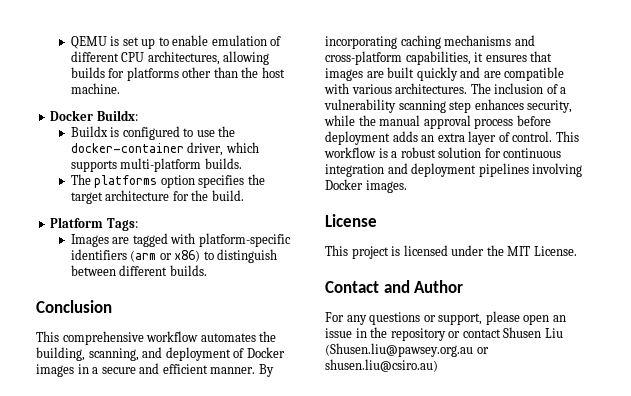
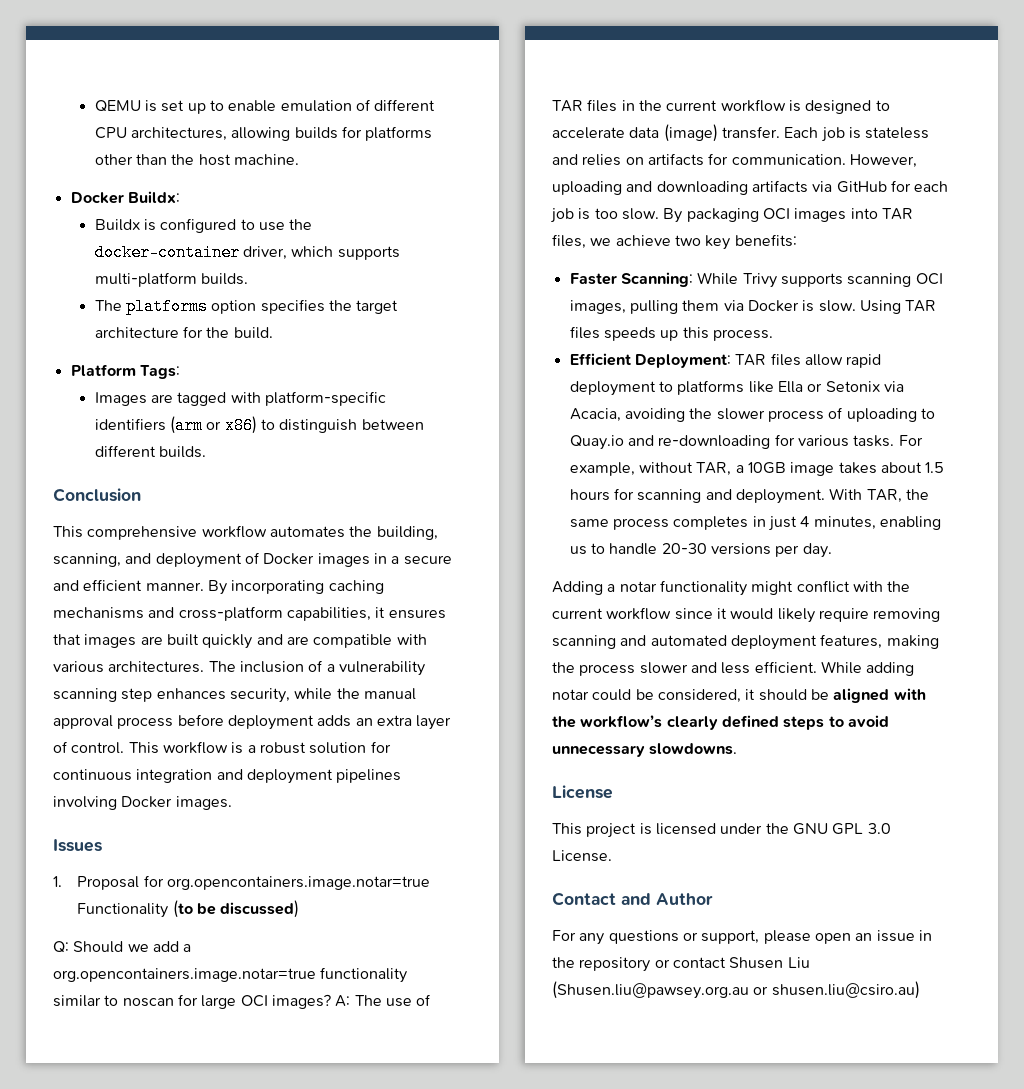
+ Issues
+ 1. Proposal for org.opencontainers.image.notar=true Functionality (to be discussed)
+ Q: Should we add a org.opencontainers.image.notar=true functionality similar to noscan for large OCI images? A: The use of TAR files in the current workflow is designed to accelerate data (image) transfer. Each job is stateless and relies on artifacts for communication. However, uploading and downloading artifacts via GitHub for each job is too slow. By packaging OCI images into TAR files, we achieve two key benefits:
+ Faster Scanning: While Trivy supports scanning OCI images, pulling them via Docker is slow. Using TAR files speeds up this process.
+ Efficient Deployment: TAR files allow rapid deployment to platforms like Ella or Setonix via Acacia, avoiding the slower process of uploading to Quay.io and re-downloading for various tasks. For example, without TAR, a 10GB image takes about 1.5 hours for scanning and deployment. With TAR, the same process completes in just 4 minutes, enabling us to handle 20-30 versions per day.
+ Adding a notar functionality might conflict with the current workflow since it would likely require removing scanning and automated deployment features, making the process slower and less efficient. While adding notar could be considered, it should be aligned with the workflow’s clearly defined steps to avoid unnecessary slowdowns.
- This project is licensed under the MIT License.
+ This project is licensed under the GNU GPL 3.0 License.

